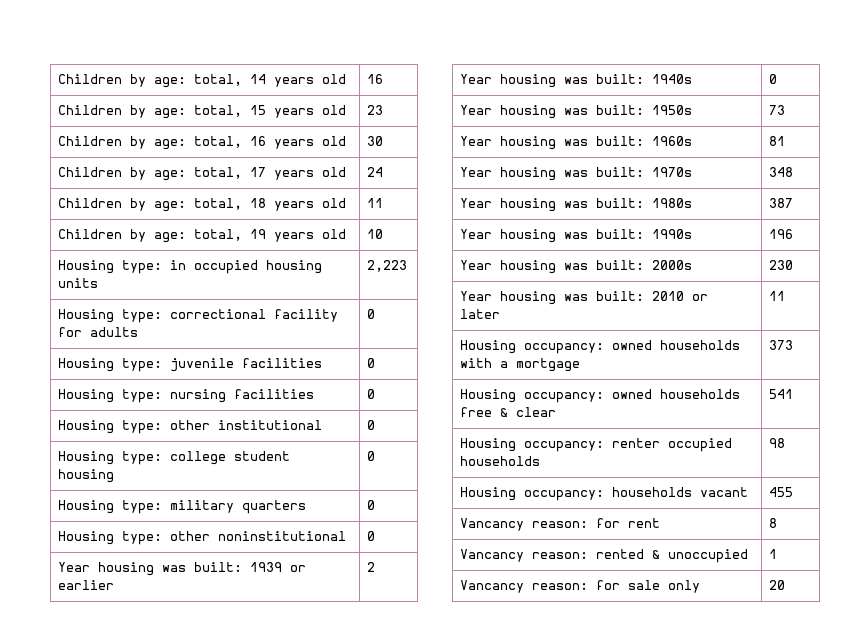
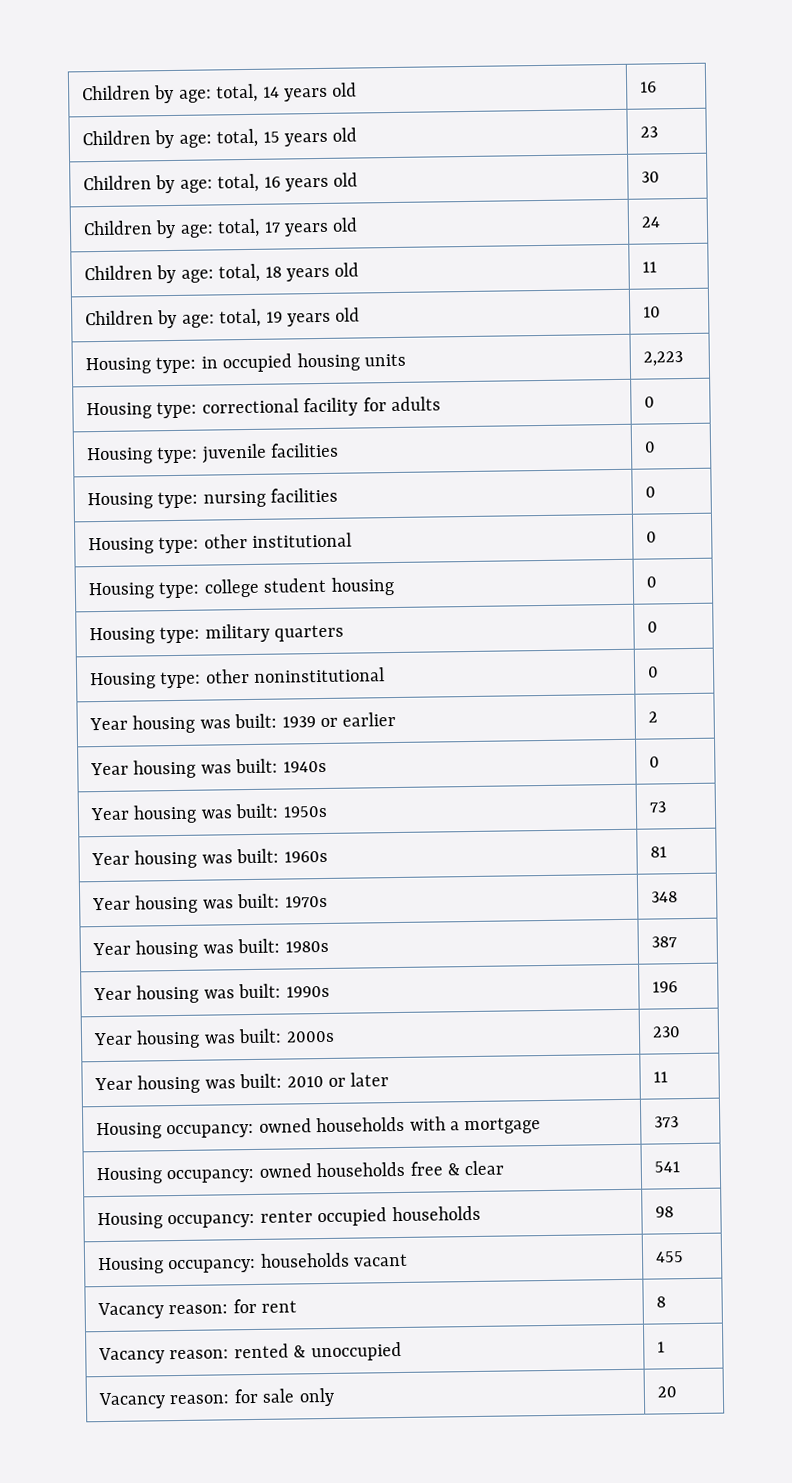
- Vancancy reason: for rent | 8
+ Vacancy reason: for rent | 8
- Vancancy reason: rented & unoccupied | 1
+ Vacancy reason: rented & unoccupied | 1
- Vancancy reason: for sale only | 20
+ Vacancy reason: for sale only | 20

